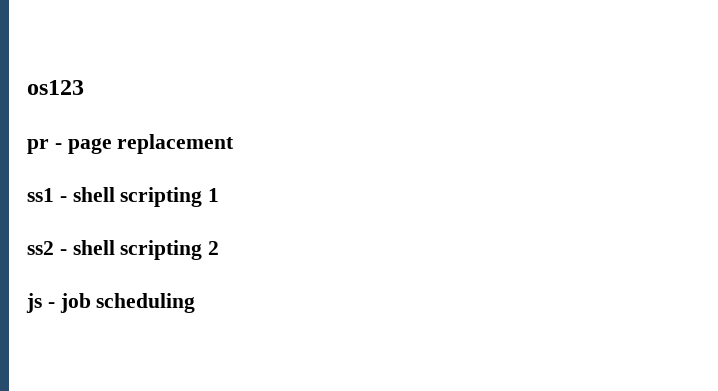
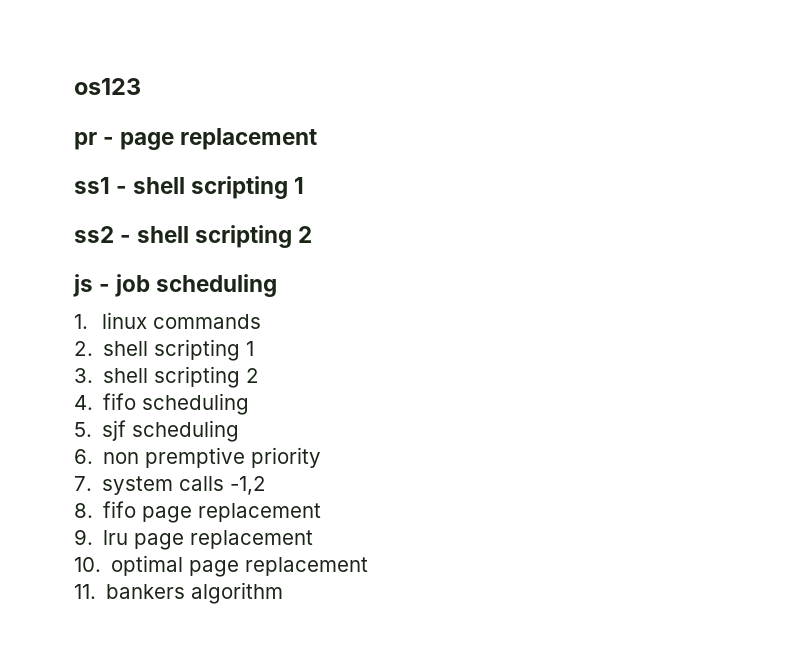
+ 1. linux commands
+ 2. shell scripting 1
+ 3. shell scripting 2
+ 4. fifo scheduling
+ 5. sjf scheduling
+ 6. non premptive priority
+ 7. system calls -1,2
+ 8. fifo page replacement
+ 9. lru page replacement
+ 10. optimal page replacement
+ 11. bankers algorithm

